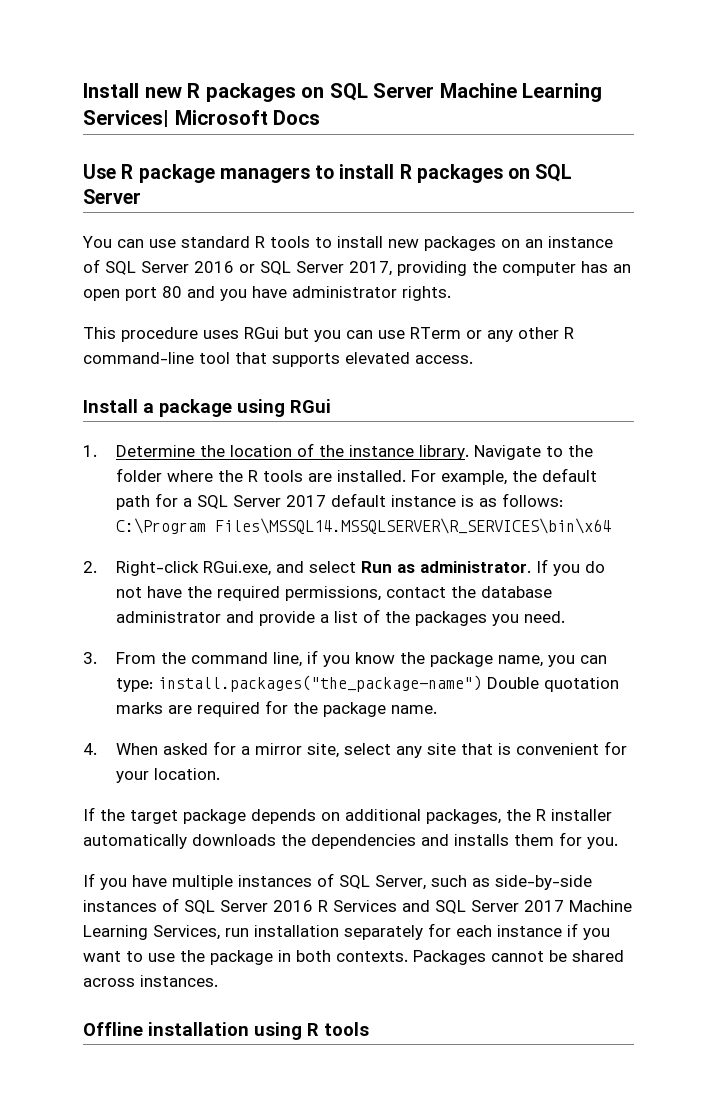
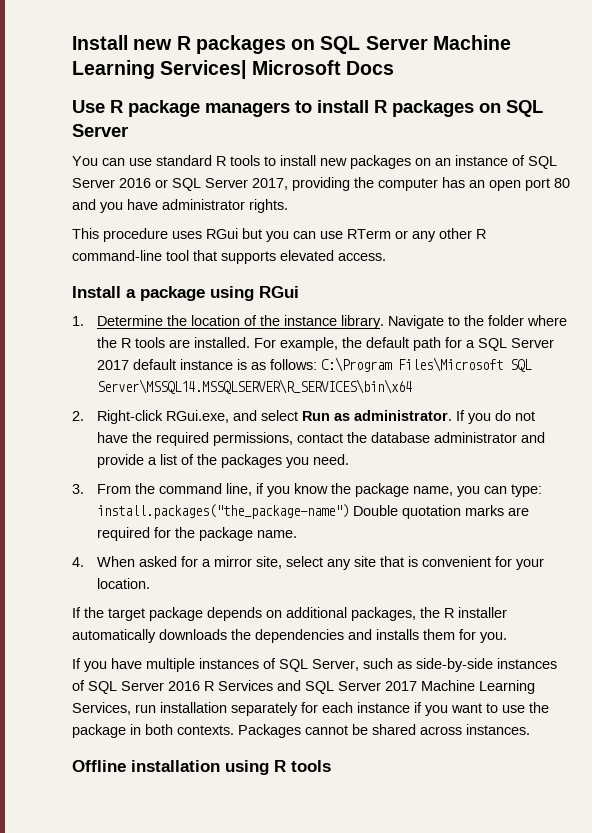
- For example, the default path for a SQL Server 2017 default instance is as follows: C:\Program Files\MSSQL14.MSSQLSERVER\R_SERVICES\bin\x64
+ For example, the default path for a SQL Server 2017 default instance is as follows: C:\Program Files\Microsoft SQL Server\MSSQL14.MSSQLSERVER\R_SERVICES\bin\x64

